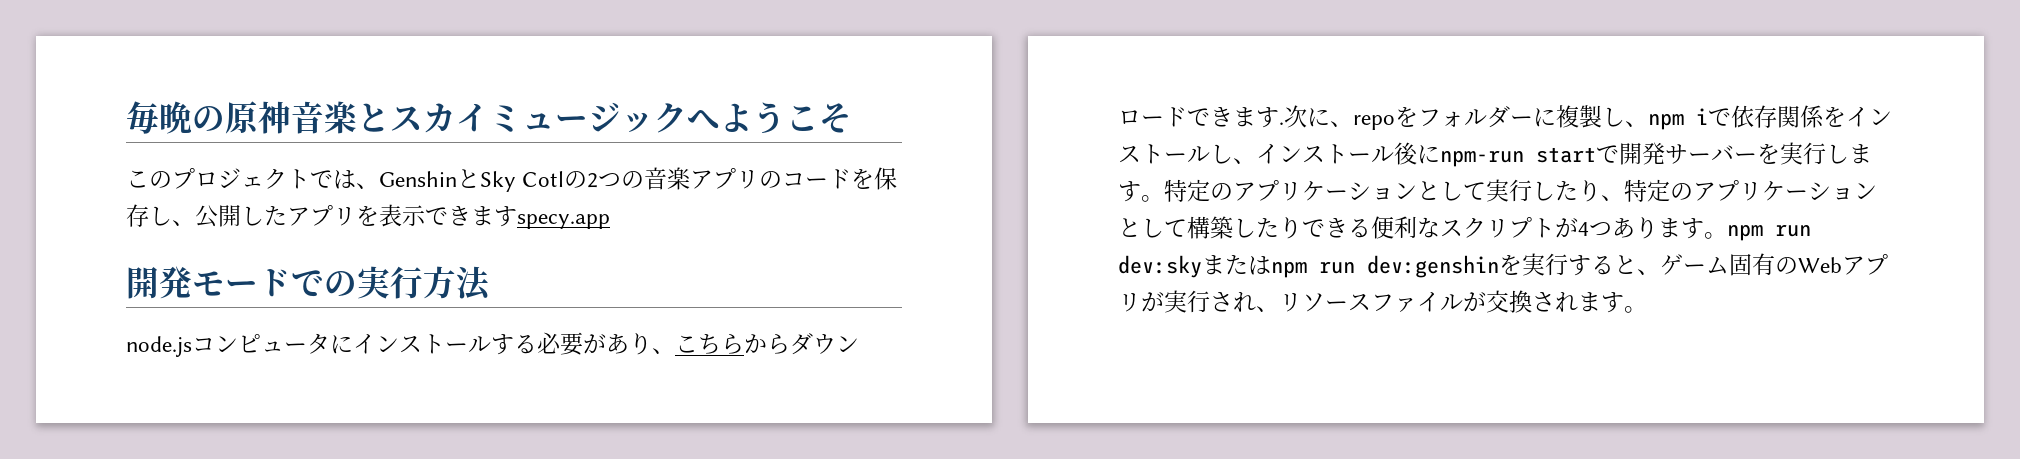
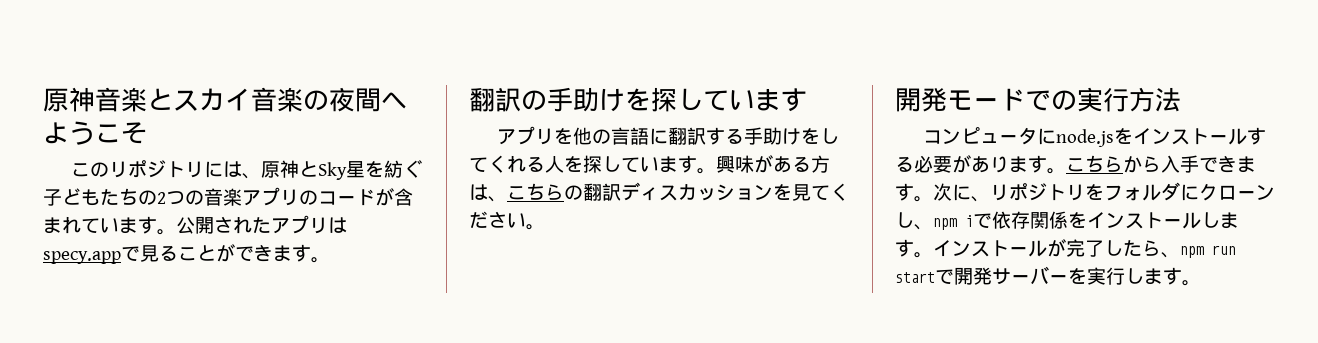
- 毎晩の原神音楽とスカイミュージックへようこそ
+ 原神音楽とスカイ音楽の夜間へようこそ
- このプロジェクトでは、GenshinとSky Cotlの2つの音楽アプリのコードを保存し、公開したアプリを表示できますspecy.app
+ このリポジトリには、原神とSky星を紡ぐ子どもたちの2つの音楽アプリのコードが含まれています。公開されたアプリはspecy.appで見ることができます。
+ 翻訳の手助けを探しています
+ アプリを他の言語に翻訳する手助けをしてくれる人を探しています。興味がある方は、こちらの翻訳ディスカッションを見てください。
- node.jsコンピュータにインストールする必要があり、こちらからダウンロードできます.次に、repoをフォルダーに複製し、npm iで依存関係をインストールし、インストール後にnpm-run startで開発サーバーを実行します。特定のアプリケーションとして実行したり、特定のアプリケーションとして構築したりできる便利なスクリプトが4つあります。npm run dev:skyまたはnpm run dev:genshinを実行すると、ゲーム固有のWebアプリが実行され、リソースファイルが交換されます。
+ コンピュータにnode.jsをインストールする必要があります。こちらから入手できます。次に、リポジトリをフォルダにクローンし、npm iで依存関係をインストールします。インストールが完了したら、npm run startで開発サーバーを実行します。

